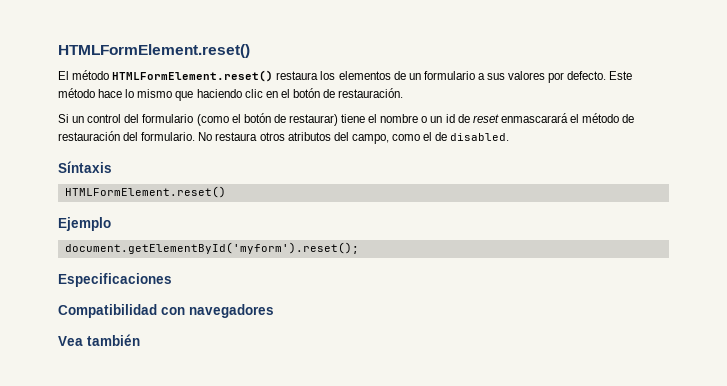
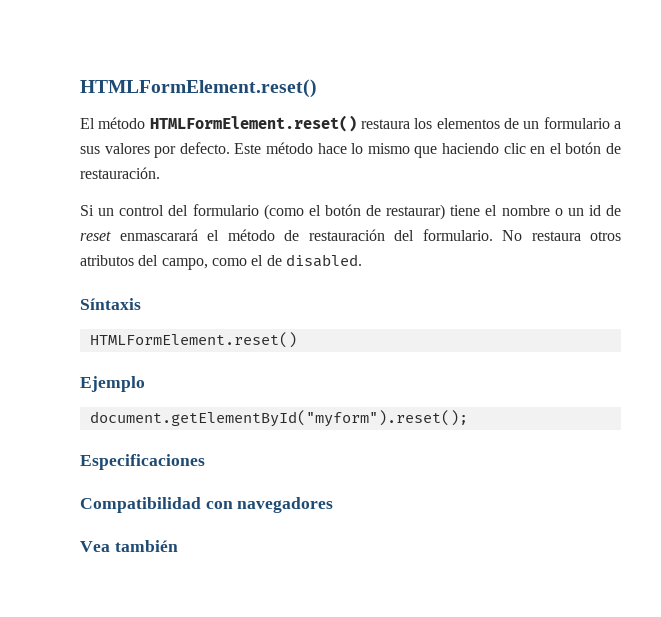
- document.getElementById('myform').reset();
+ document.getElementById("myform").reset();

